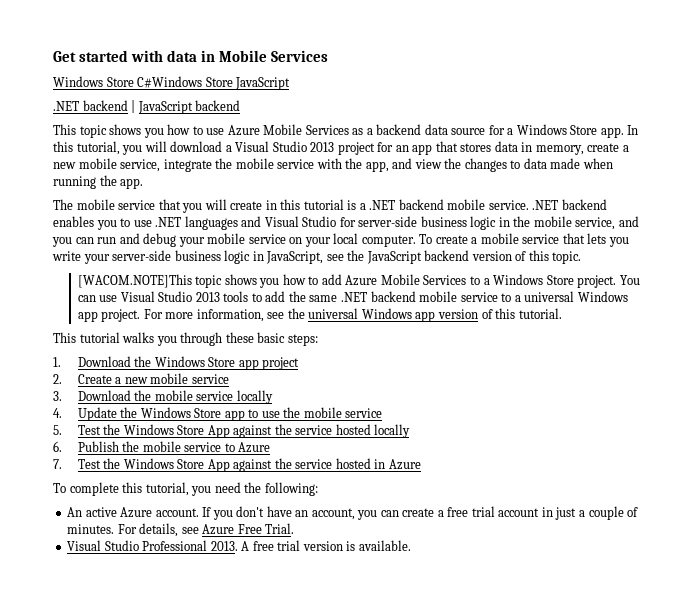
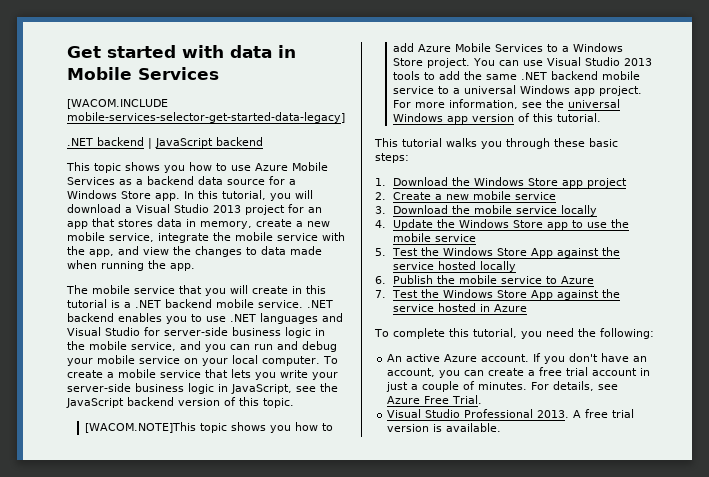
- Windows Store C#Windows Store JavaScript
+ [WACOM.INCLUDE mobile-services-selector-get-started-data-legacy]

